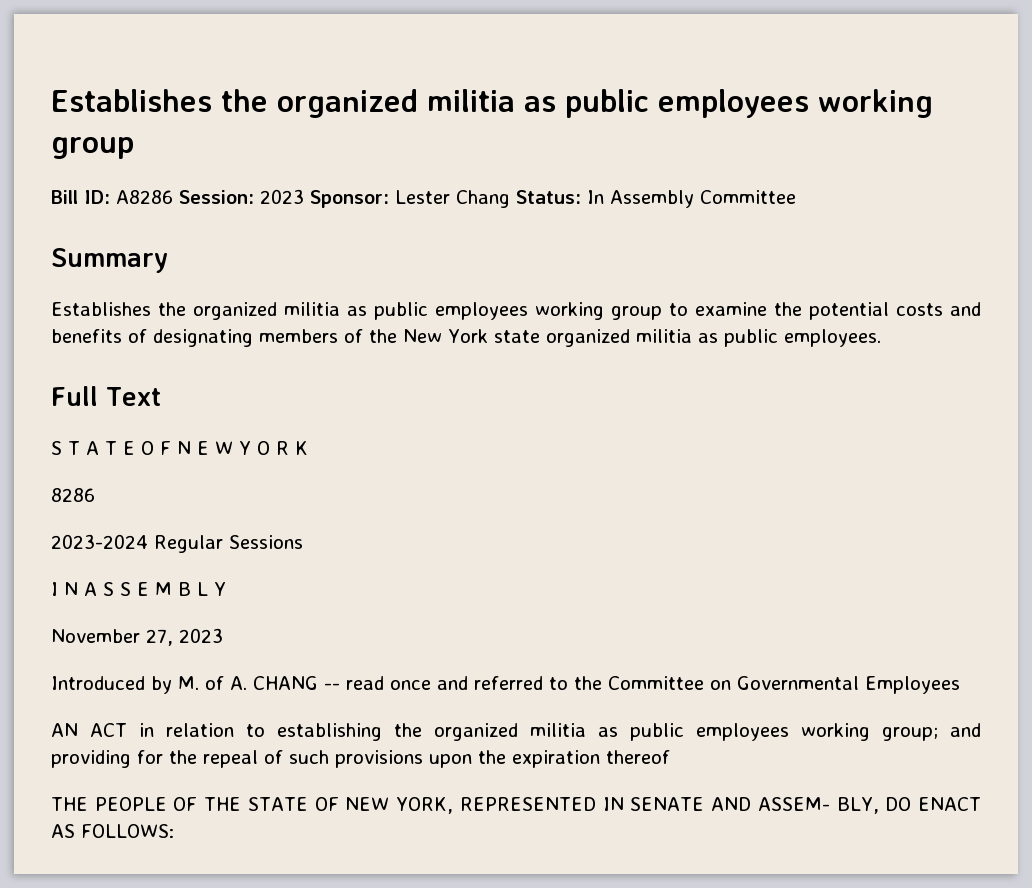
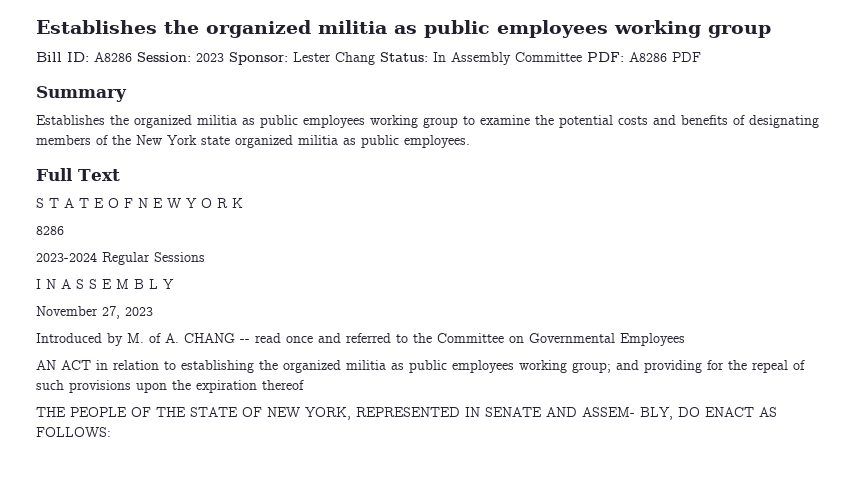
- Bill ID: A8286 Session: 2023 Sponsor: Lester Chang Status: In Assembly Committee
+ Bill ID: A8286 Session: 2023 Sponsor: Lester Chang Status: In Assembly Committee PDF: A8286 PDF

